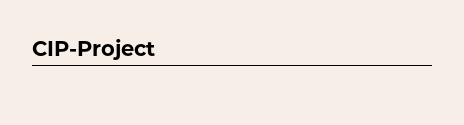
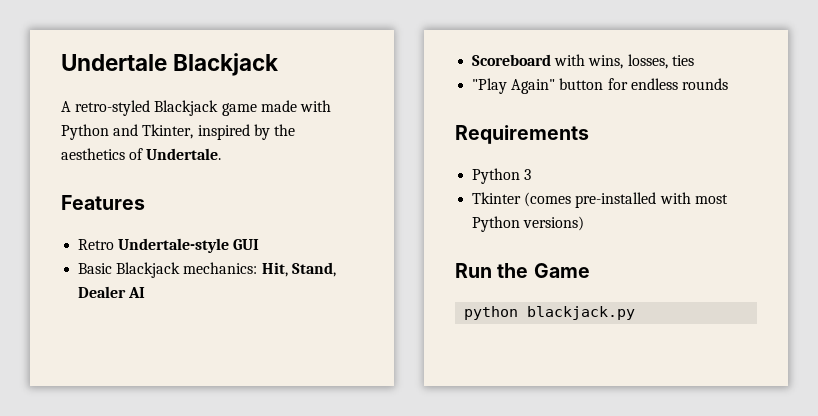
- CIP-Project
+ Undertale Blackjack
+ A retro-styled Blackjack game made with Python and Tkinter, inspired by the aesthetics of Undertale.
+ Features
+ Retro Undertale-style GUI
+ Basic Blackjack mechanics: Hit, Stand, Dealer AI
+ Scoreboard with wins, losses, ties
+ "Play Again" button for endless rounds
+ Requirements
+ Python 3
+ Tkinter (comes pre-installed with most Python versions)
+ Run the Game
+ python blackjack.py

